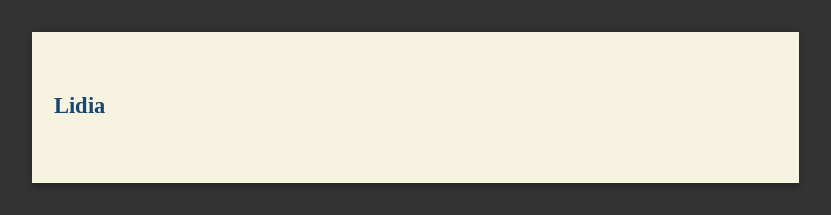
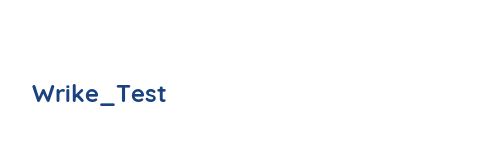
- Lidia
+ Wrike_Test

